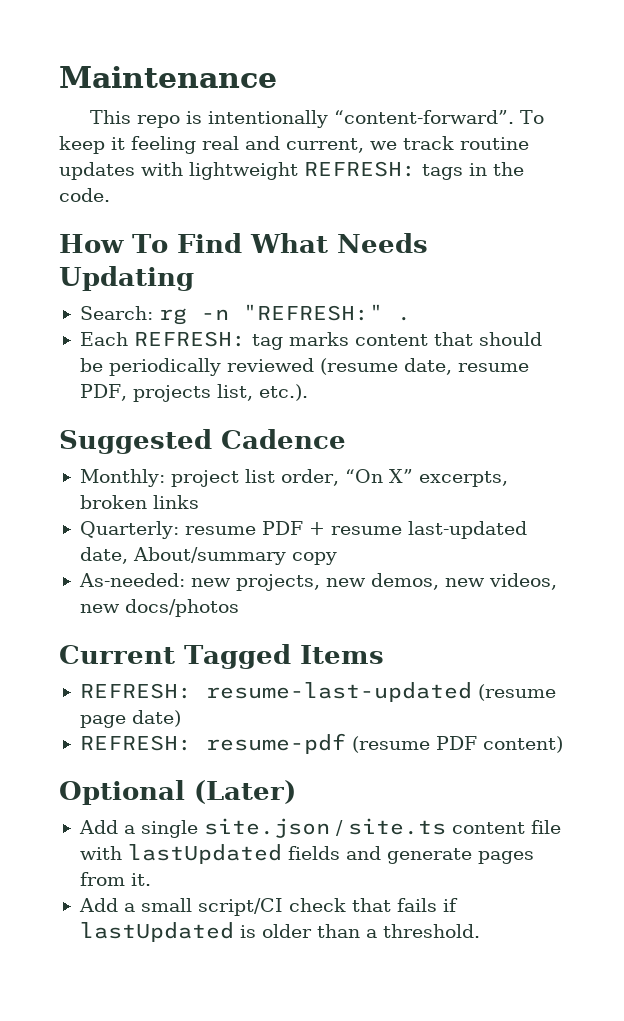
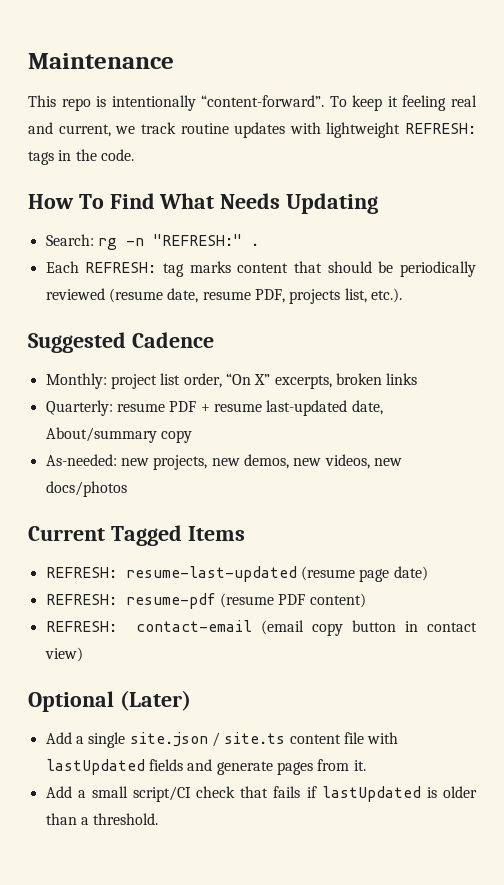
+ REFRESH: contact-email (email copy button in contact view)

